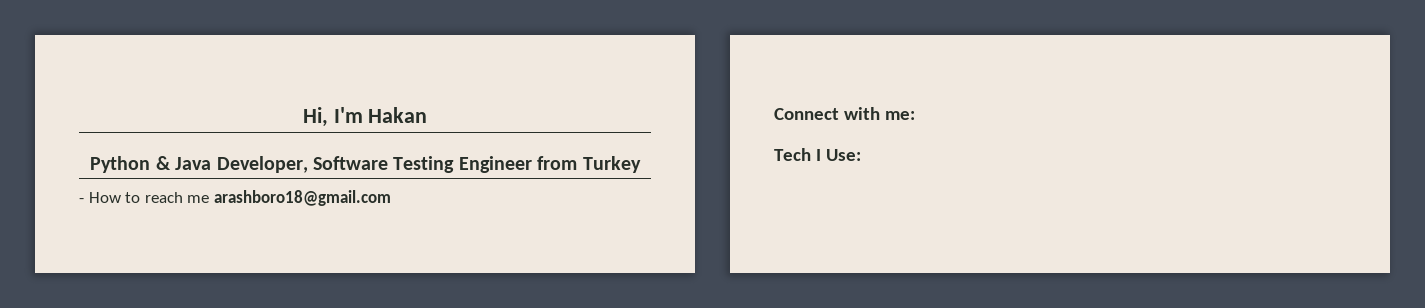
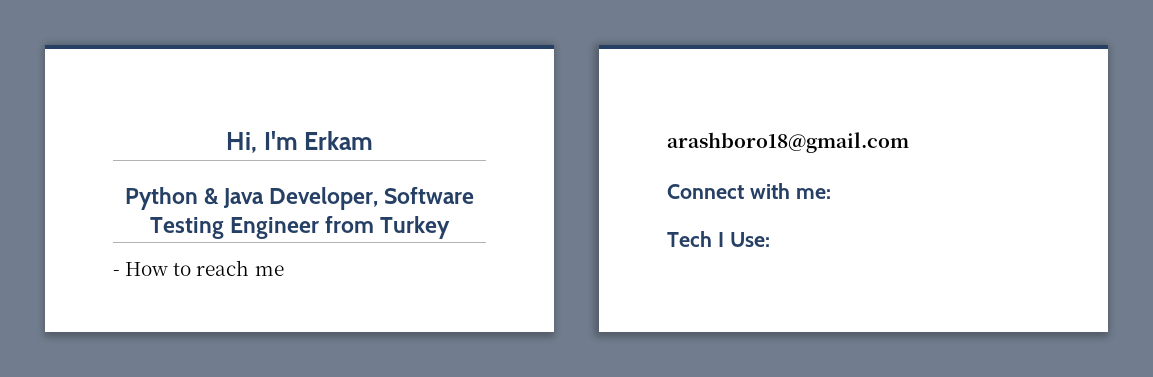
- Hi, I'm Hakan
+ Hi, I'm Erkam

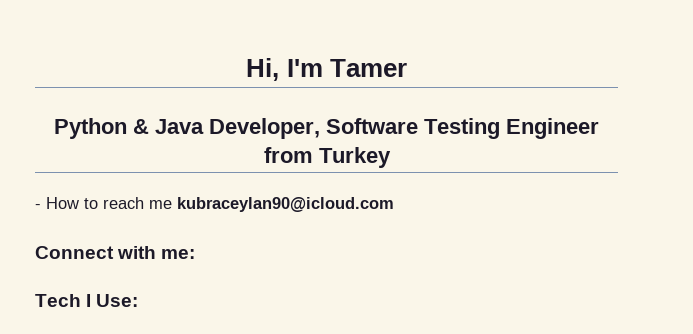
- Hi, I'm Erkam
+ Hi, I'm Tamer
- - How to reach me arashboro18@gmail.com
+ - How to reach me kubraceylan90@icloud.com

